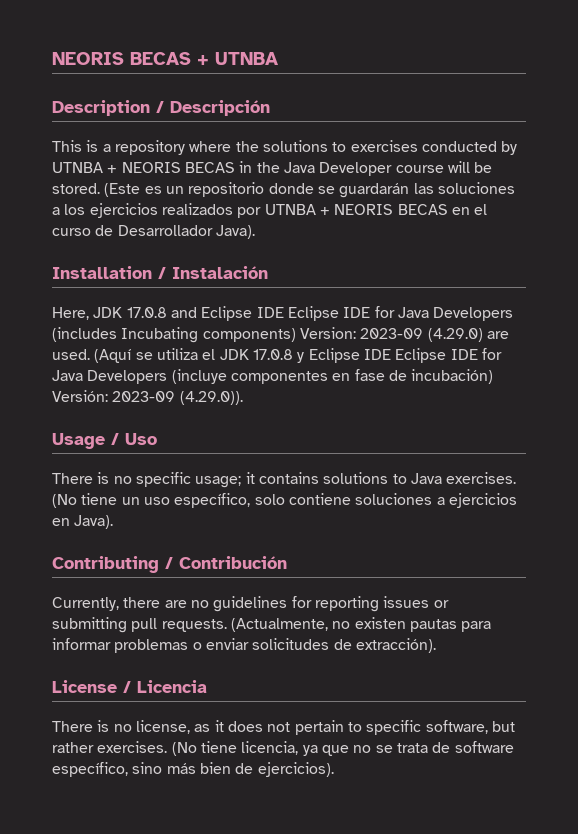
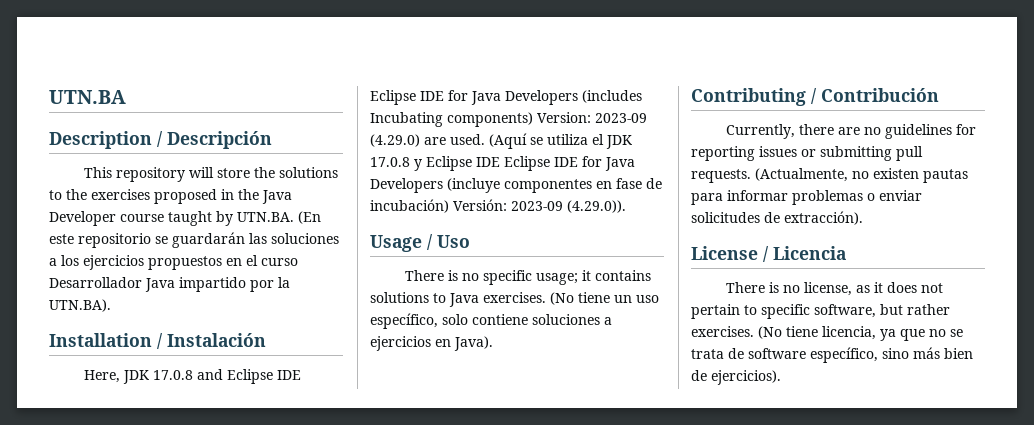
- NEORIS BECAS + UTNBA
+ UTN.BA
- This is a repository where the solutions to exercises conducted by UTNBA + NEORIS BECAS in the Java Developer course will be stored. (Este es un repositorio donde se guardarán las soluciones a los ejercicios realizados por UTNBA + NEORIS BECAS en el curso de Desarrollador Java).
+ This repository will store the solutions to the exercises proposed in the Java Developer course taught by UTN.BA. (En este repositorio se guardarán las soluciones a los ejercicios propuestos en el curso Desarrollador Java impartido por la UTN.BA).

